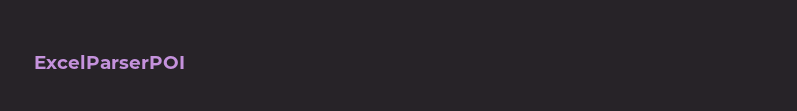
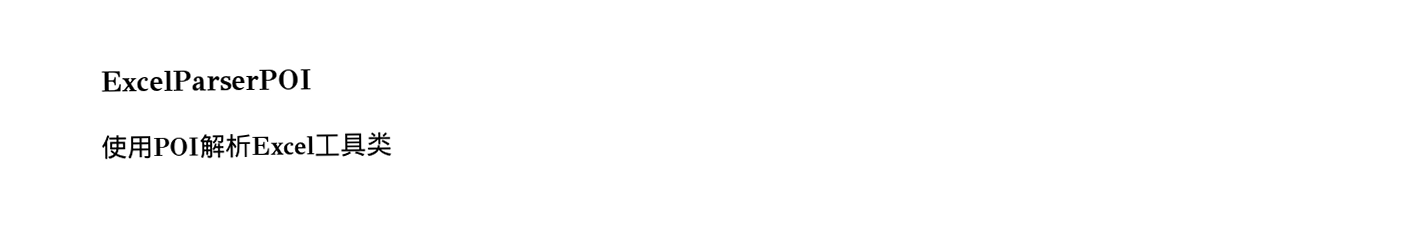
+ 使用POI解析Excel工具类

